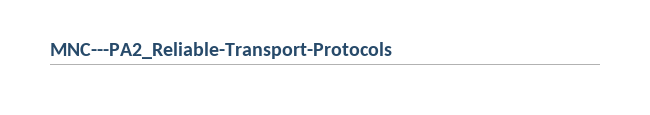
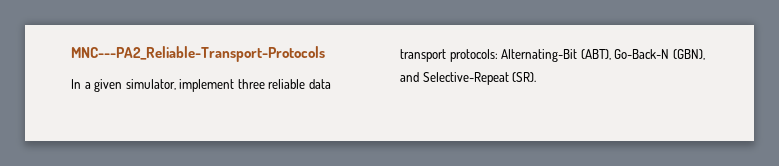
+ In a given simulator, implement three reliable data transport protocols: Alternating-Bit (ABT), Go-Back-N (GBN), and Selective-Repeat (SR).

